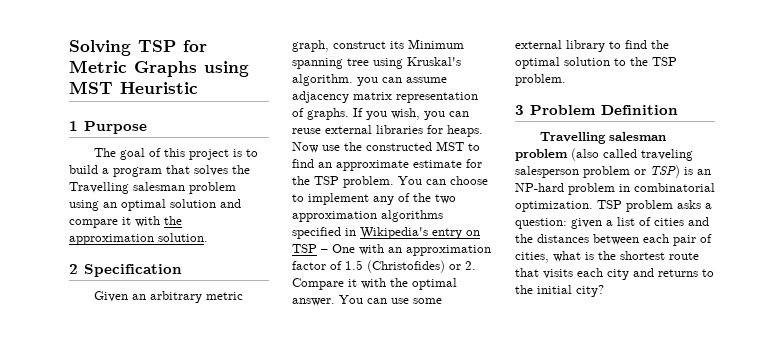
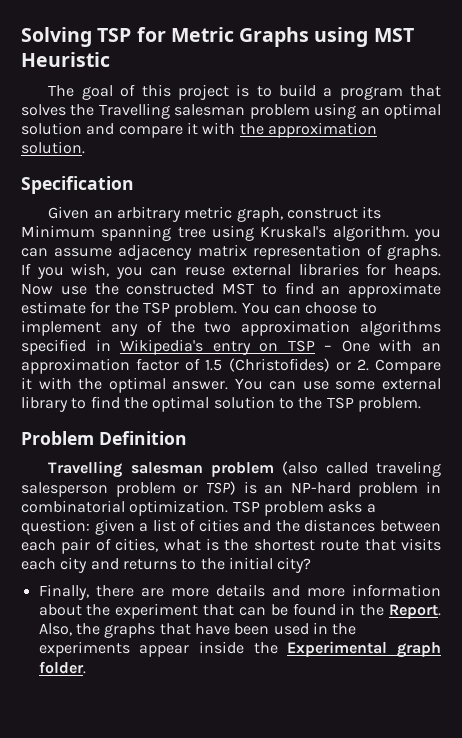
- 1 Purpose
- 2 Specification
+ Specification
- 3 Problem Definition
+ Problem Definition
+ Finally, there are more details and more information about the experiment that can be found in the Report. Also, the graphs that have been used in the experiments appear inside the Experimental graph folder.

